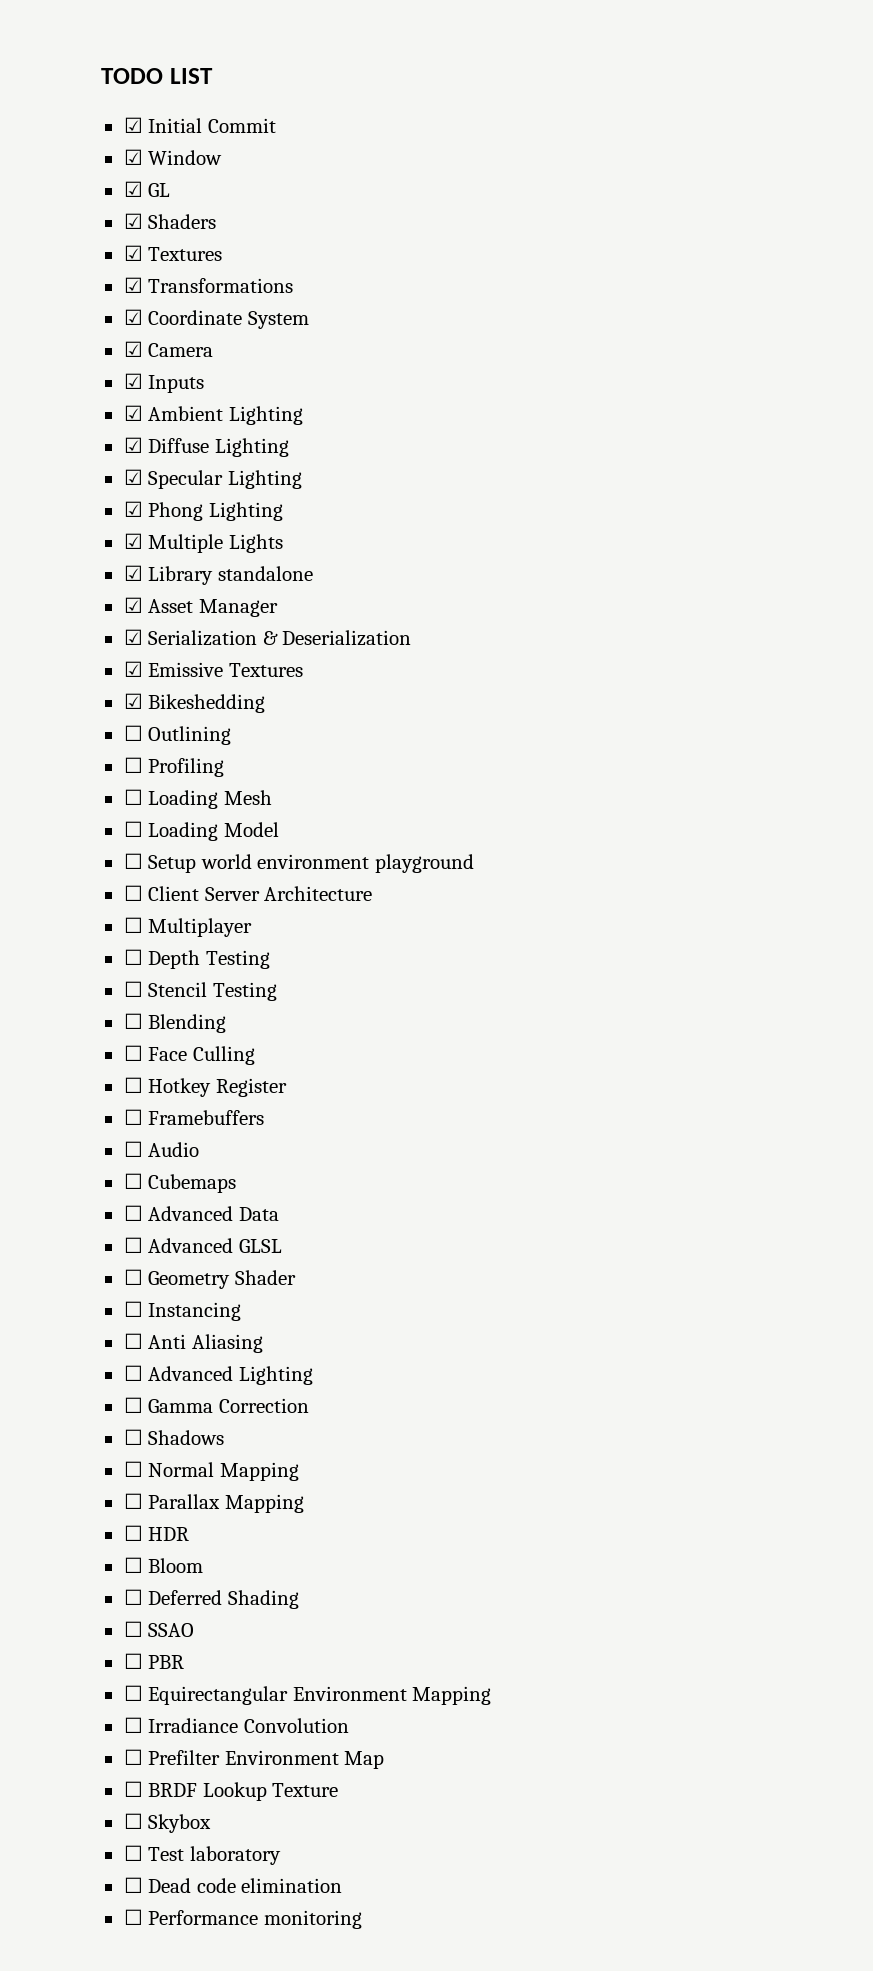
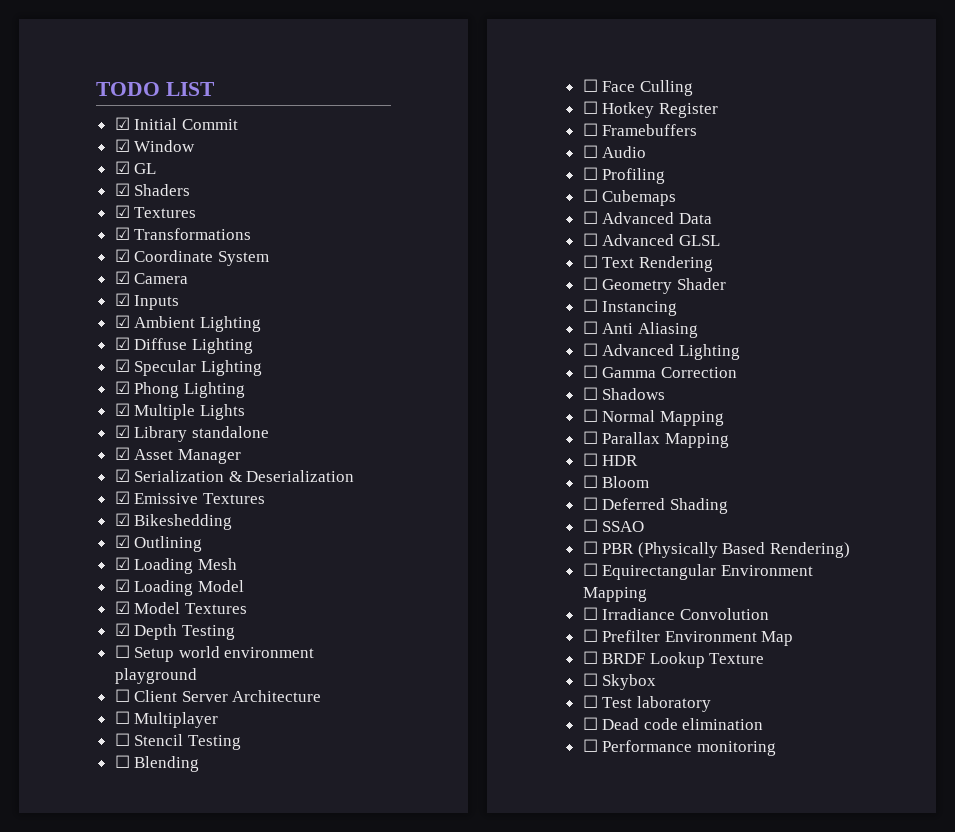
- ☐ Outlining
+ ☑ Outlining
- ☐ Profiling
- ☐ Loading Mesh
+ ☑ Loading Mesh
- ☐ Loading Model
+ ☑ Loading Model
+ ☑ Model Textures
+ ☑ Depth Testing
- ☐ Depth Testing
+ ☐ Profiling
+ ☐ Text Rendering
- ☐ PBR
+ ☐ PBR (Physically Based Rendering)

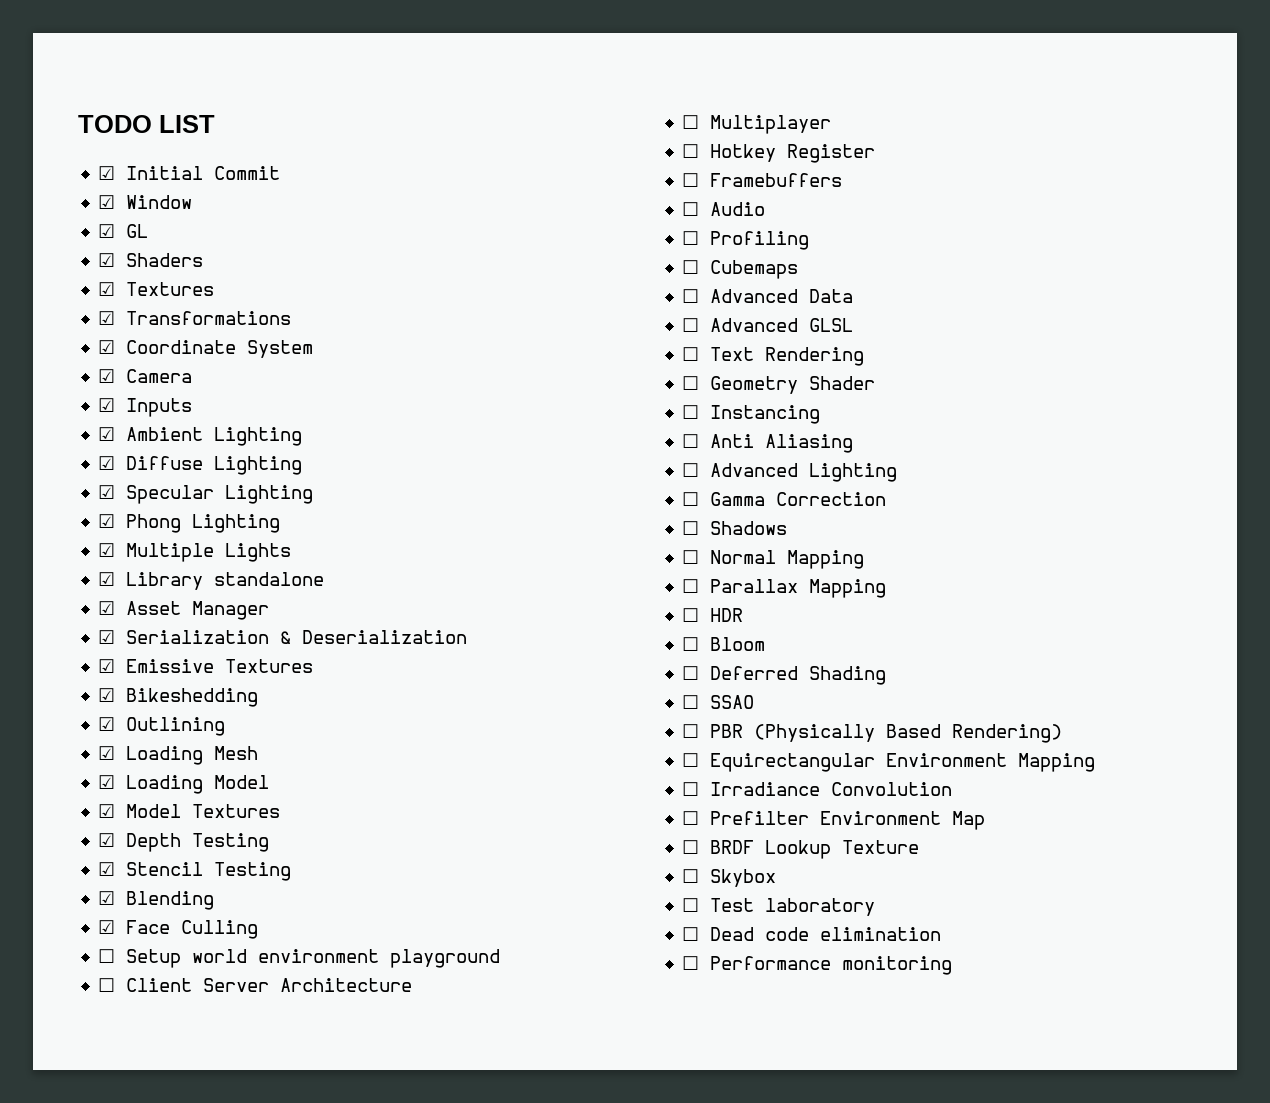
+ ☑ Stencil Testing
+ ☑ Blending
+ ☑ Face Culling
- ☐ Stencil Testing
- ☐ Blending
- ☐ Face Culling

